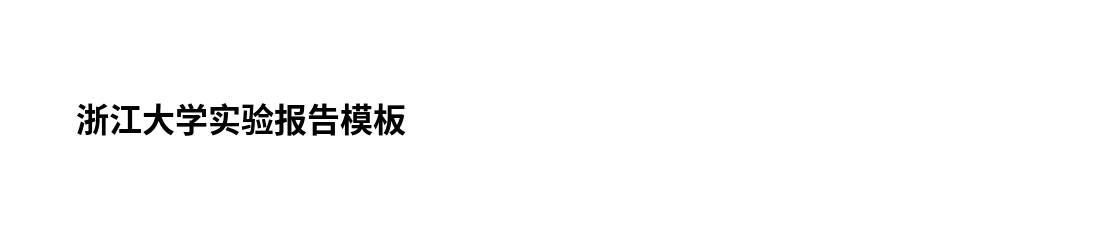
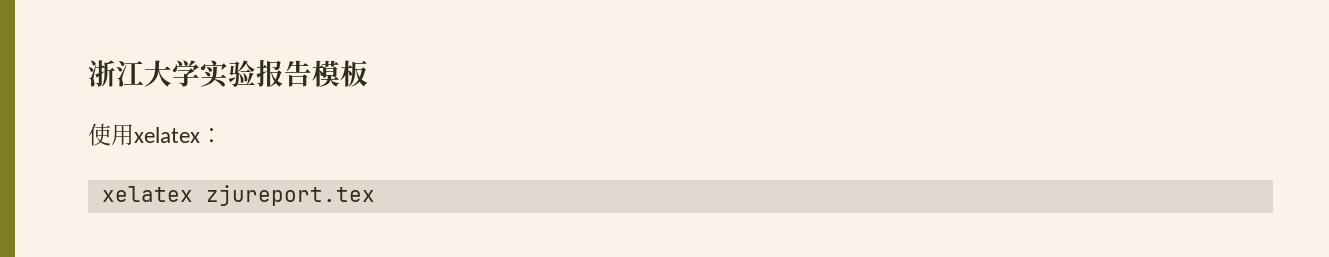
+ 使用xelatex：
+ xelatex zjureport.tex

